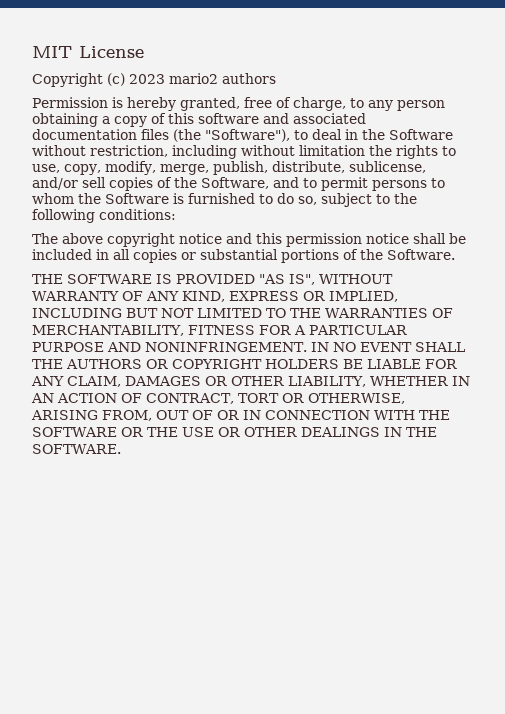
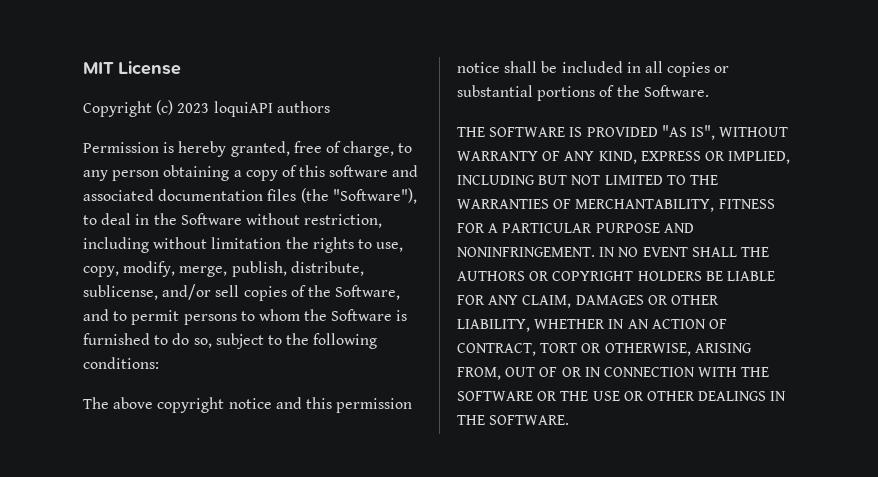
- Copyright (c) 2023 mario2 authors
+ Copyright (c) 2023 loquiAPI authors

